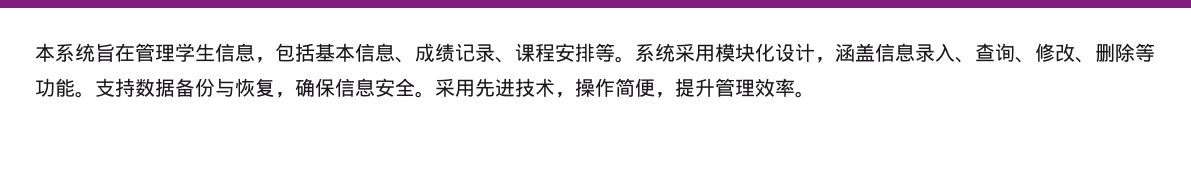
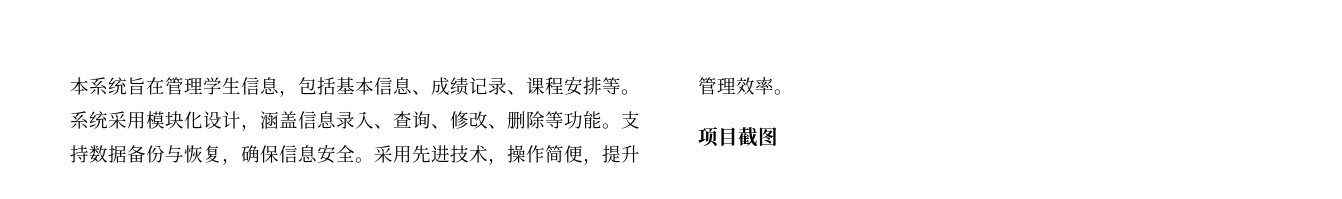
+ 项目截图

